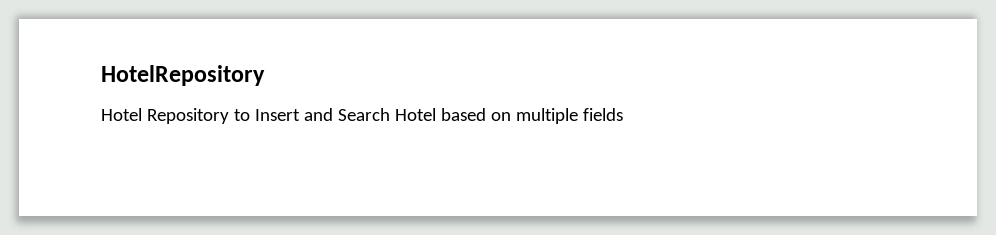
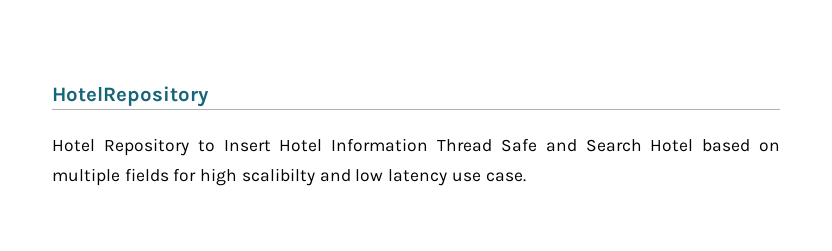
- Hotel Repository to Insert and Search Hotel based on multiple fields
+ Hotel Repository to Insert Hotel Information Thread Safe and Search Hotel based on multiple fields for high scalibilty and low latency use case.

